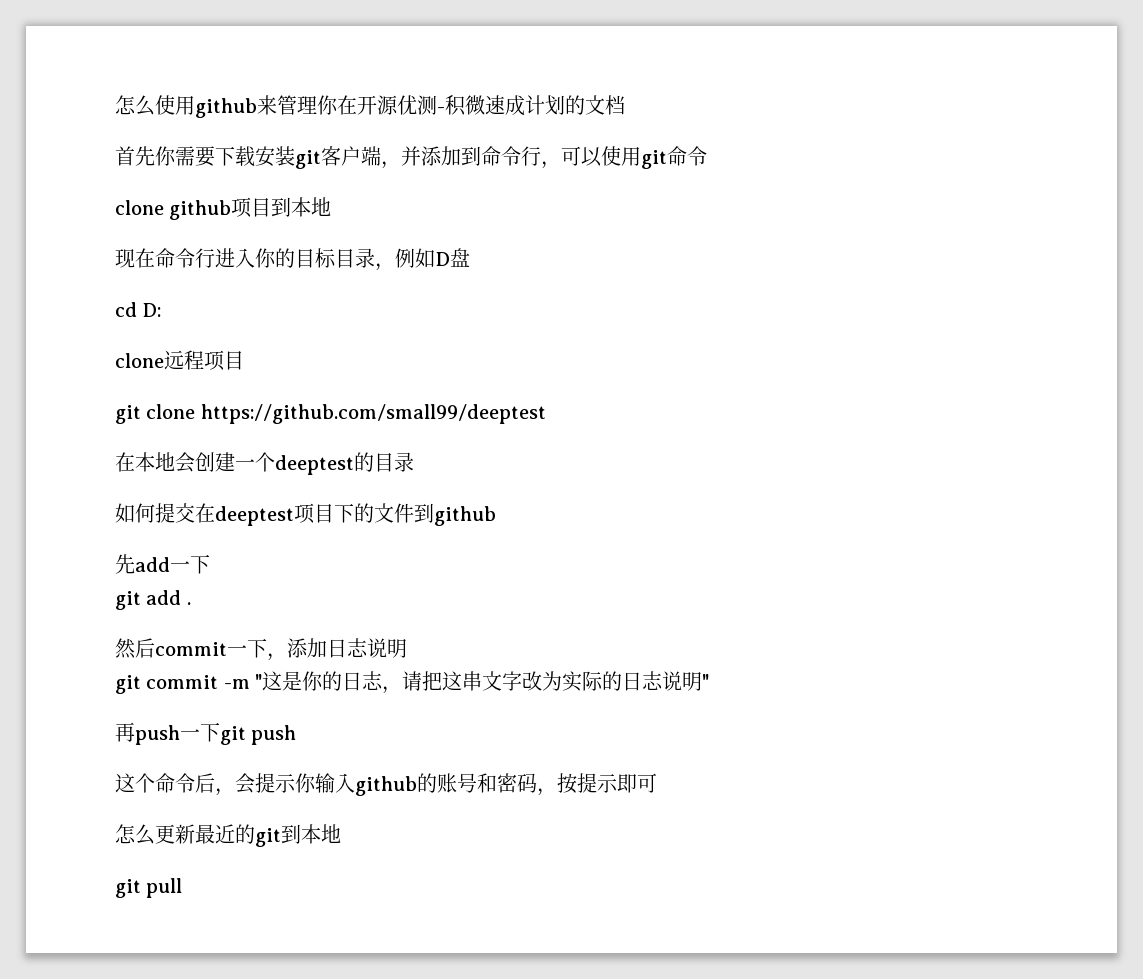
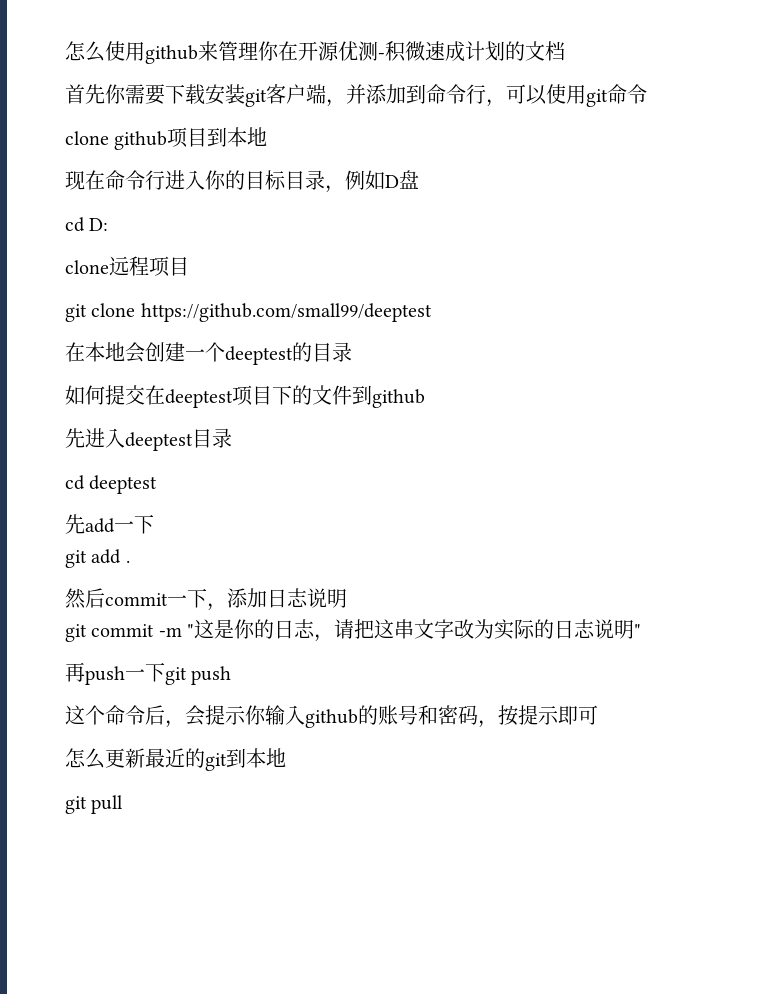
+ 先进入deeptest目录
+ cd deeptest

